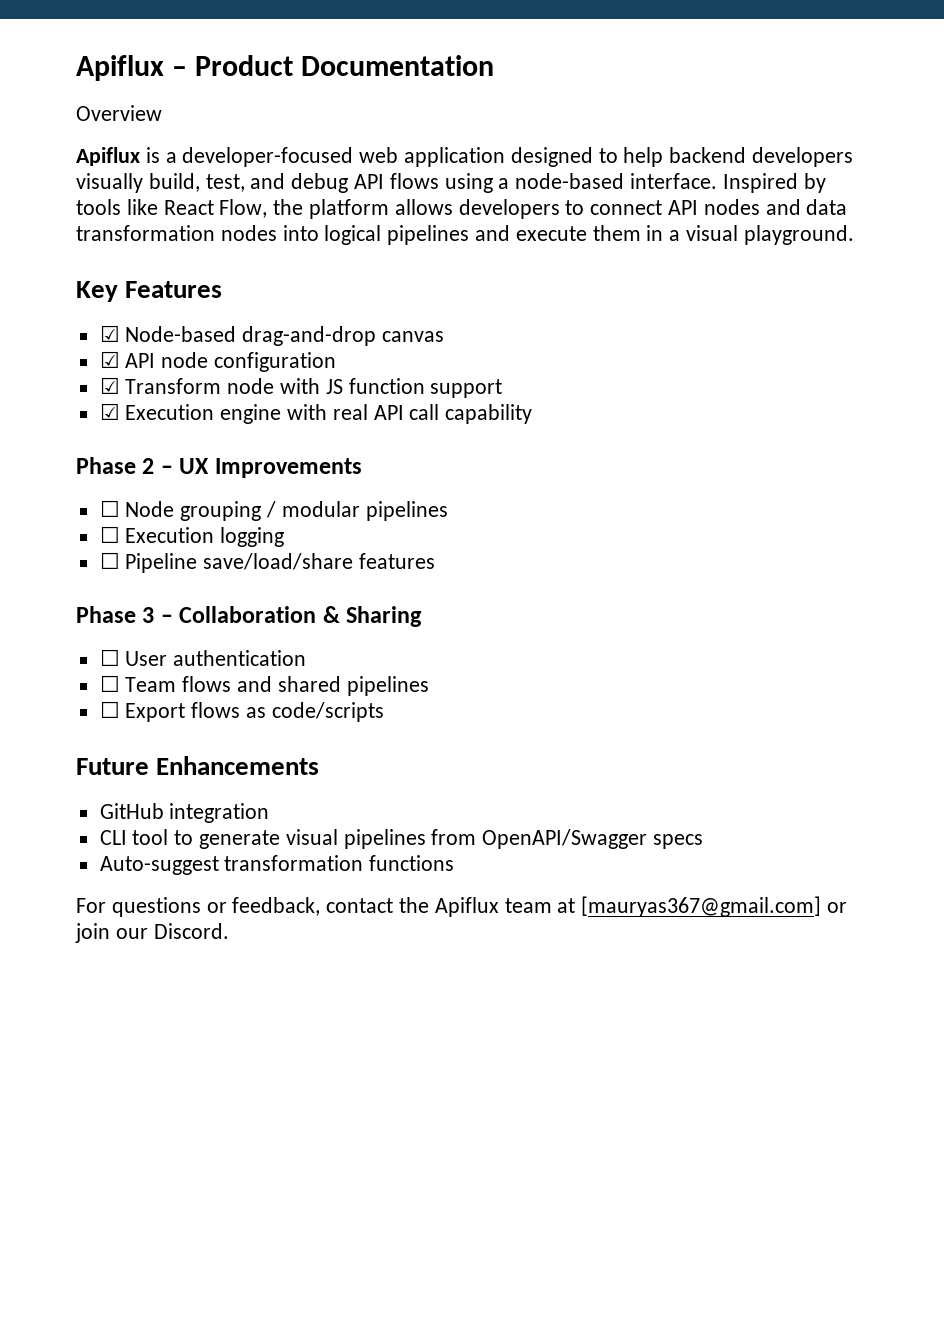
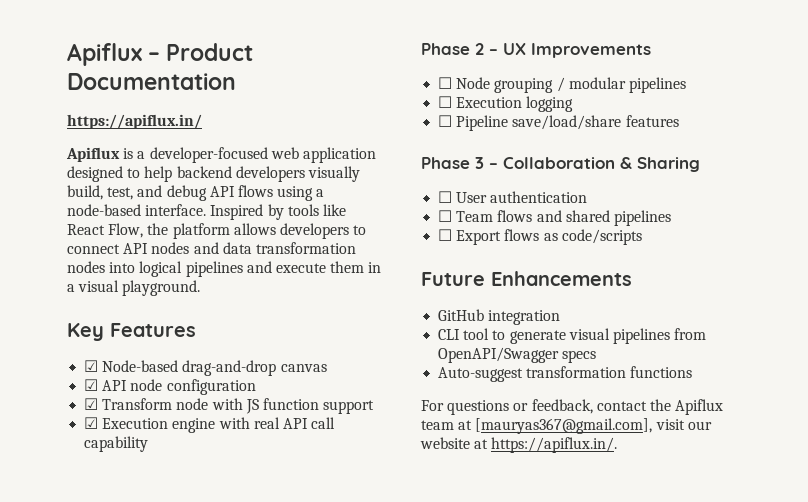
- Overview
+ https://apiflux.in/
- For questions or feedback, contact the Apiflux team at [mauryas367@gmail.com] or join our Discord.
+ For questions or feedback, contact the Apiflux team at [mauryas367@gmail.com], visit our website at https://apiflux.in/.

